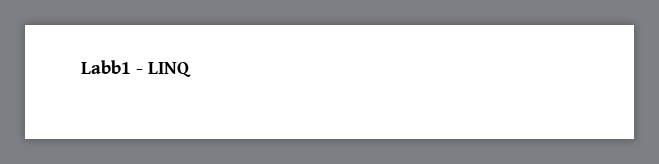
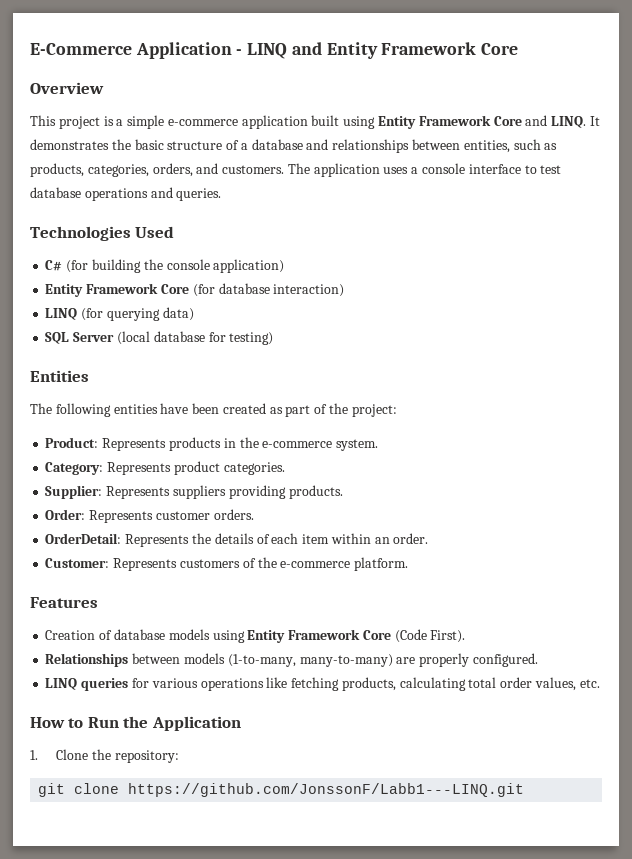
- Labb1 - LINQ
+ E-Commerce Application - LINQ and Entity Framework Core
+ Overview
+ This project is a simple e-commerce application built using Entity Framework Core and LINQ. It demonstrates the basic structure of a database and relationships between entities, such as products, categories, orders, and customers. The application uses a console interface to test database operations and queries.
+ Technologies Used
+ C# (for building the console application)
+ Entity Framework Core (for database interaction)
+ LINQ (for querying data)
+ SQL Server (local database for testing)
+ Entities
+ The following entities have been created as part of the project:
+ Product: Represents products in the e-commerce system.
+ Category: Represents product categories.
+ Supplier: Represents suppliers providing products.
+ Order: Represents customer orders.
+ OrderDetail: Represents the details of each item within an order.
+ Customer: Represents customers of the e-commerce platform.
+ Features
+ Creation of database models using Entity Framework Core (Code First).
+ Relationships between models (1-to-many, many-to-many) are properly configured.
+ LINQ queries for various operations like fetching products, calculating total order values, etc.
+ How to Run the Application
+ 1. Clone the repository:
+ git clone https://github.com/JonssonF/Labb1---LINQ.git

